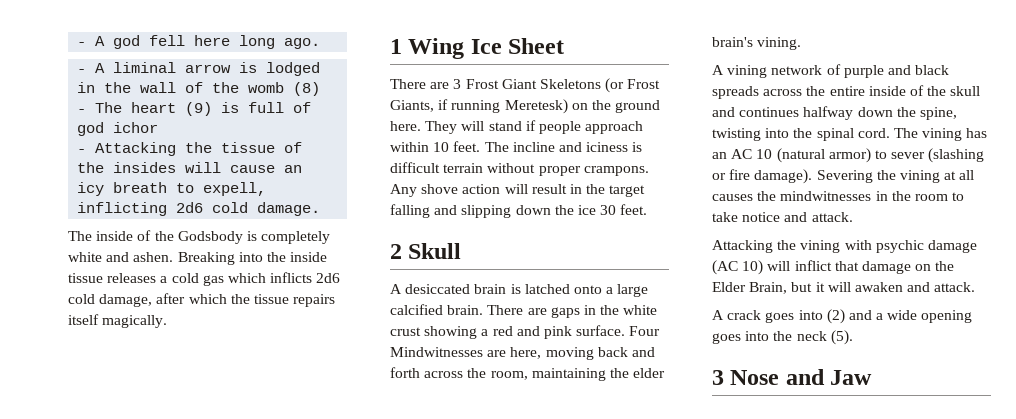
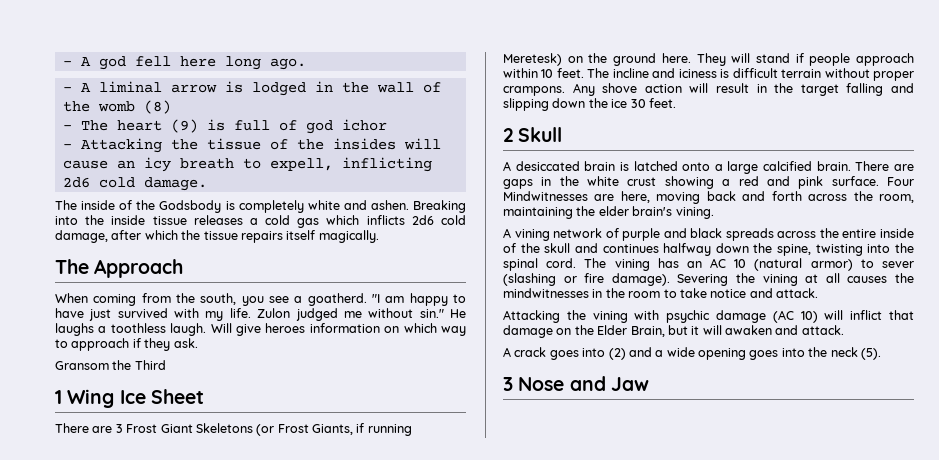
+ The Approach
+ When coming from the south, you see a goatherd. "I am happy to have just survived with my life. Zulon judged me without sin." He laughs a toothless laugh. Will give heroes information on which way to approach if they ask.
+ Gransom the Third

